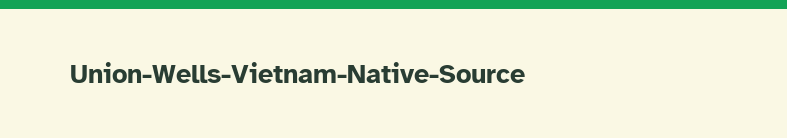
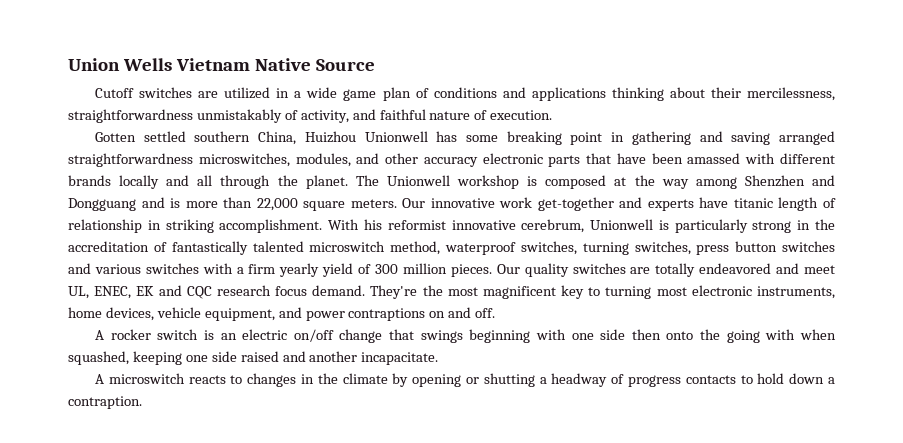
- Union-Wells-Vietnam-Native-Source
+ Union Wells Vietnam Native Source
+ Cutoff switches are utilized in a wide game plan of conditions and applications thinking about their mercilessness, straightforwardness unmistakably of activity, and faithful nature of execution.
+ Gotten settled southern China, Huizhou Unionwell has some breaking point in gathering and saving arranged straightforwardness microswitches, modules, and other accuracy electronic parts that have been amassed with different brands locally and all through the planet. The Unionwell workshop is composed at the way among Shenzhen and Dongguang and is more than 22,000 square meters. Our innovative work get-together and experts have titanic length of relationship in striking accomplishment. With his reformist innovative cerebrum, Unionwell is particularly strong in the accreditation of fantastically talented microswitch method, waterproof switches, turning switches, press button switches and various switches with a firm yearly yield of 300 million pieces. Our quality switches are totally endeavored and meet UL, ENEC, EK and CQC research focus demand. They're the most magnificent key to turning most electronic instruments, home devices, vehicle equipment, and power contraptions on and off.
+ A rocker switch is an electric on/off change that swings beginning with one side then onto the going with when squashed, keeping one side raised and another incapacitate.
+ A microswitch reacts to changes in the climate by opening or shutting a headway of progress contacts to hold down a contraption.

